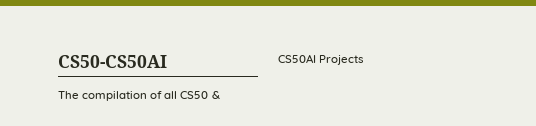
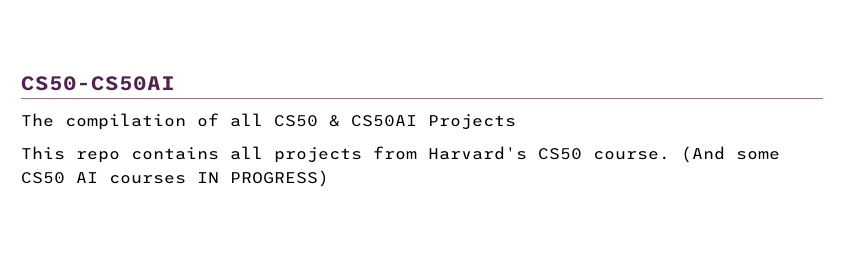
+ This repo contains all projects from Harvard's CS50 course. (And some CS50 AI courses IN PROGRESS)

